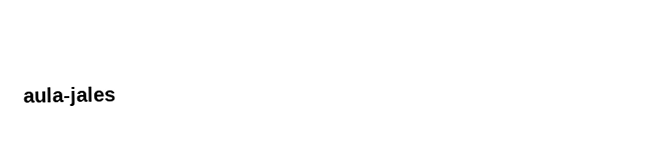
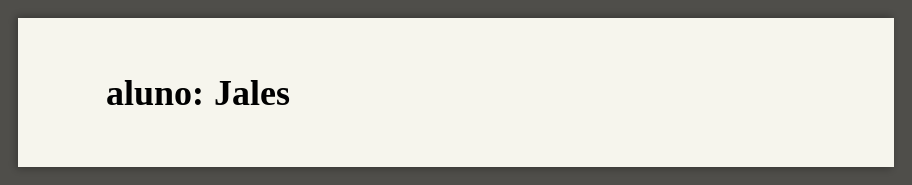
- aula-jales
+ aluno: Jales

